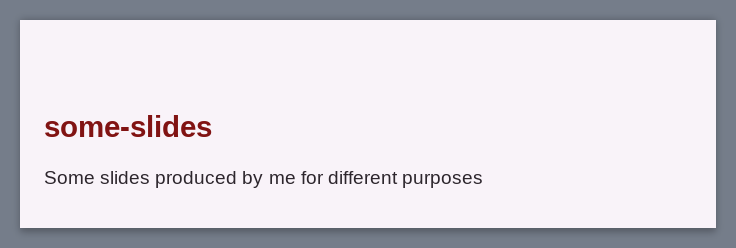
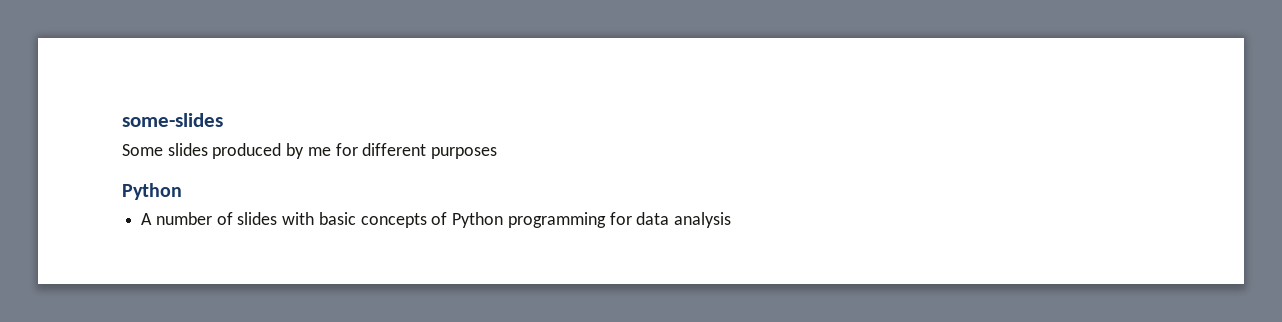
  Some slides produced by me for different purposes
+ Python
+ A number of slides with basic concepts of Python programming for data analysis

